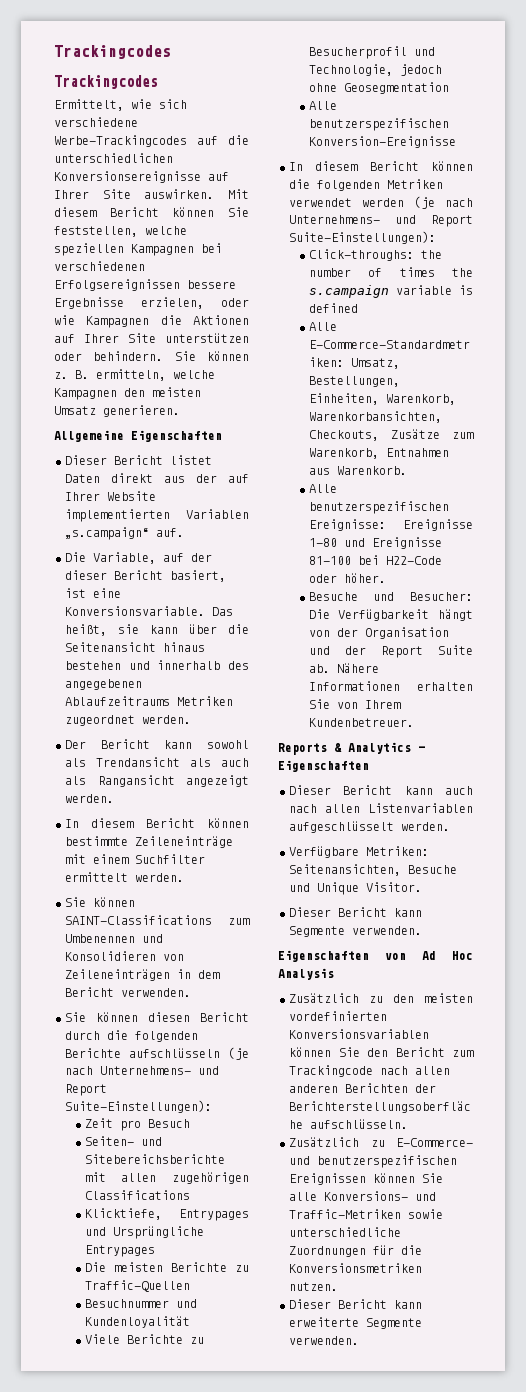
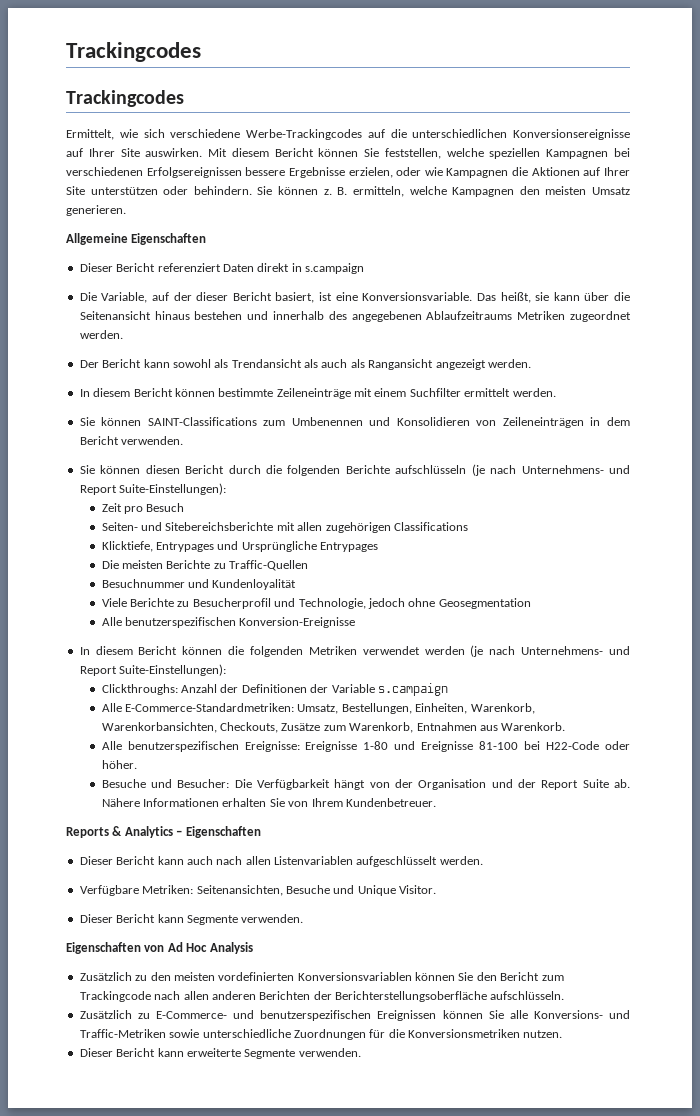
- Dieser Bericht listet Daten direkt aus der auf Ihrer Website implementierten Variablen „s.campaign“ auf.
+ Dieser Bericht referenziert Daten direkt in s.campaign
- Click-throughs: the number of times the s.campaign variable is defined
+ Clickthroughs: Anzahl der Definitionen der Variable s.campaign

